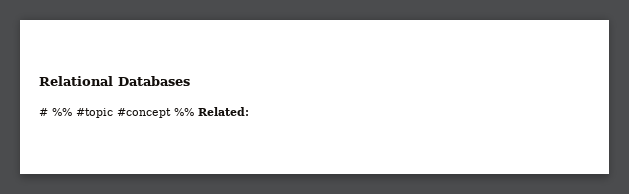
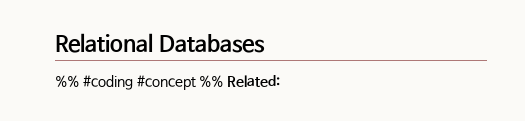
- # %% #topic #concept %% Related:
+ %% #coding #concept %% Related:

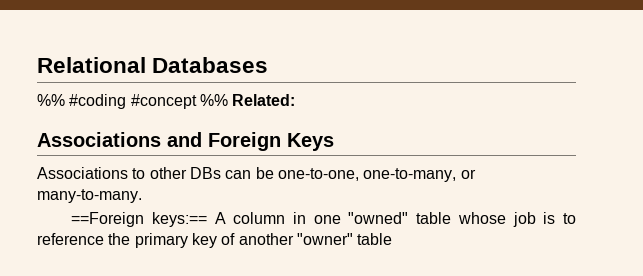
+ Associations and Foreign Keys
+ Associations to other DBs can be one-to-one, one-to-many, or many-to-many.
+ ==Foreign keys:== A column in one "owned" table whose job is to reference the primary key of another "owner" table

